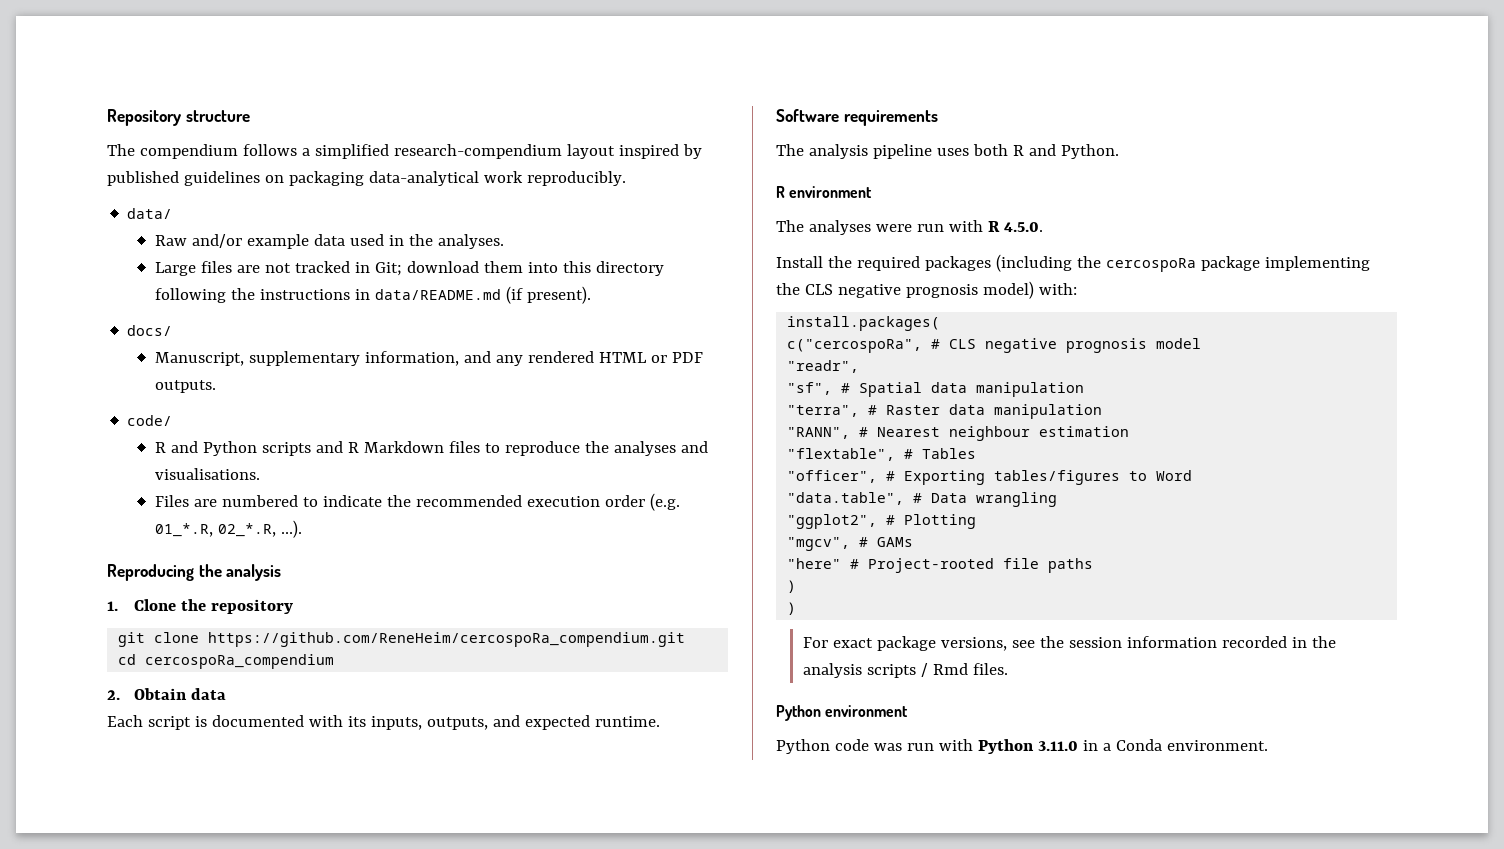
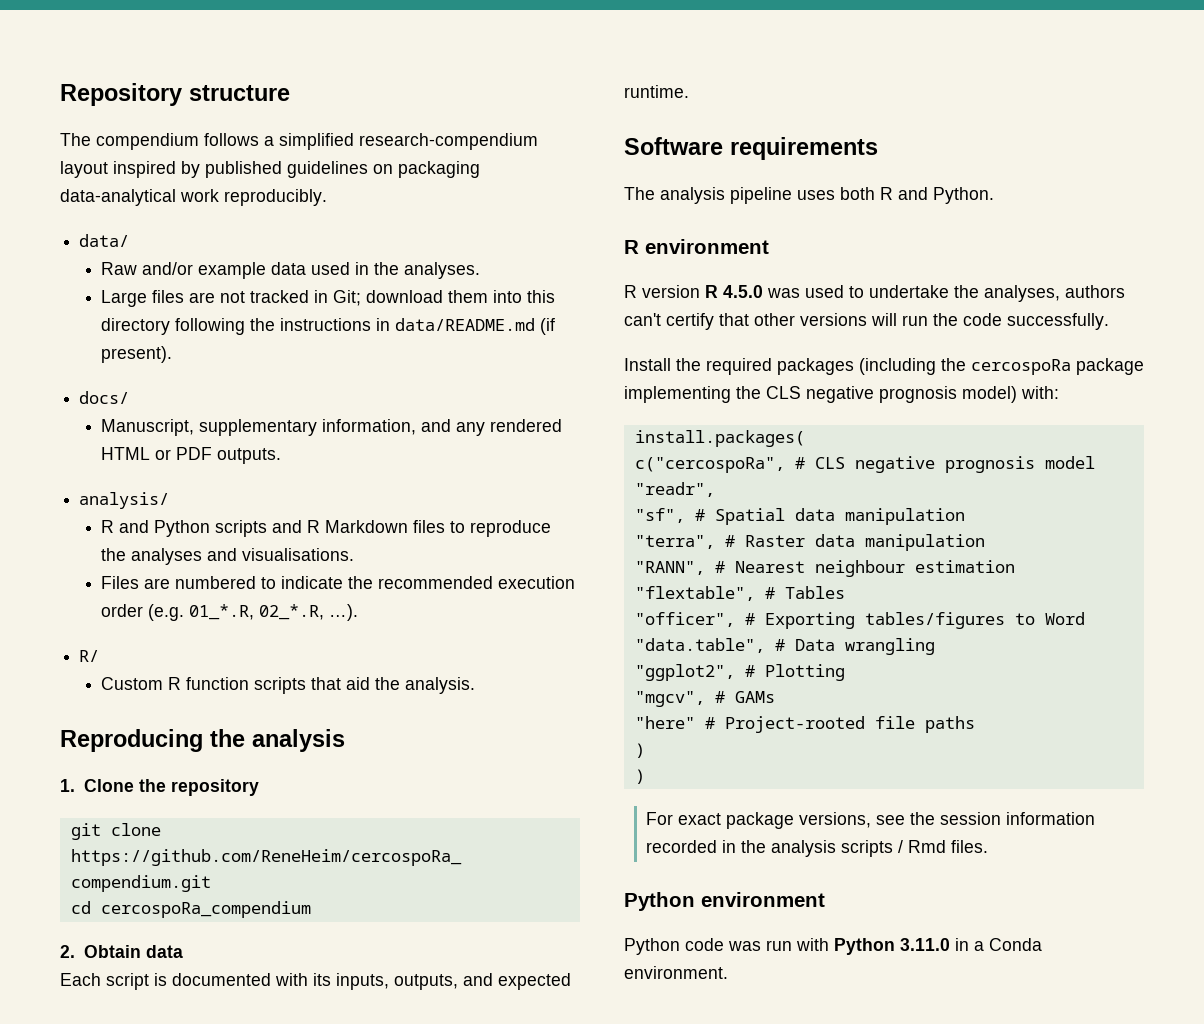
- code/
+ analysis/
+ R/
+ Custom R function scripts that aid the analysis.
- The analyses were run with R 4.5.0.
+ R version R 4.5.0 was used to undertake the analyses, authors can't certify that other versions will run the code successfully.

